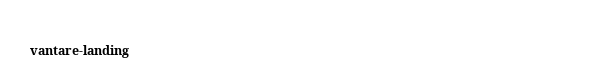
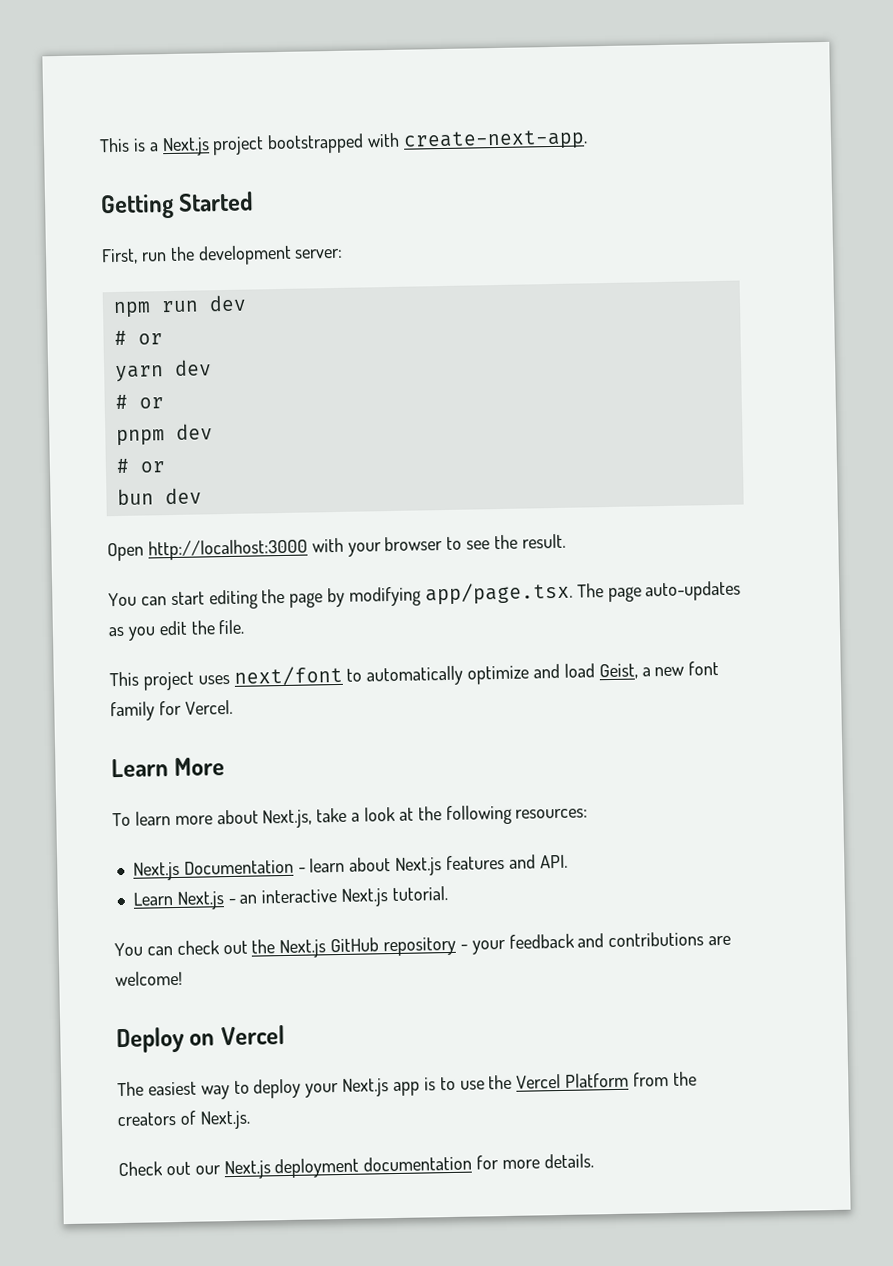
- vantare-landing
+ This is a Next.js project bootstrapped with create-next-app.
+ Getting Started
+ First, run the development server:
+ npm run dev
+ # or
+ yarn dev
+ # or
+ pnpm dev
+ # or
+ bun dev
+ Open http://localhost:3000 with your browser to see the result.
+ You can start editing the page by modifying app/page.tsx. The page auto-updates as you edit the file.
+ This project uses next/font to automatically optimize and load Geist, a new font family for Vercel.
+ Learn More
+ To learn more about Next.js, take a look at the following resources:
+ Next.js Documentation - learn about Next.js features and API.
+ Learn Next.js - an interactive Next.js tutorial.
+ You can check out the Next.js GitHub repository - your feedback and contributions are welcome!
+ Deploy on Vercel
+ The easiest way to deploy your Next.js app is to use the Vercel Platform from the creators of Next.js.
+ Check out our Next.js deployment documentation for more details.

